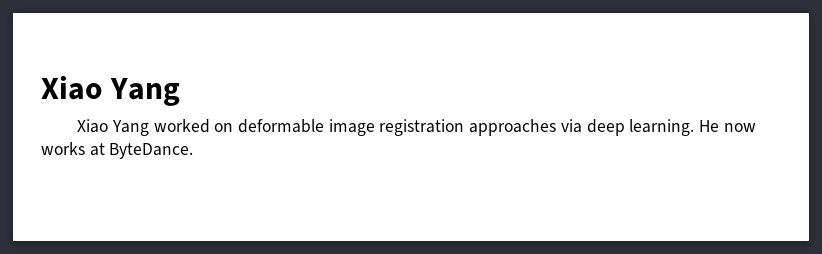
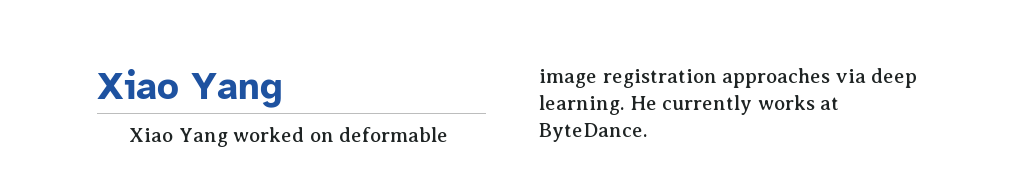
- He now works at ByteDance.
+ He currently works at ByteDance.

